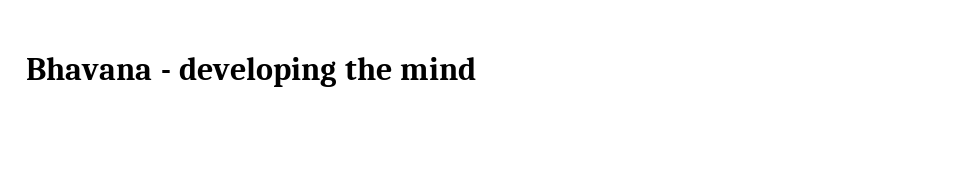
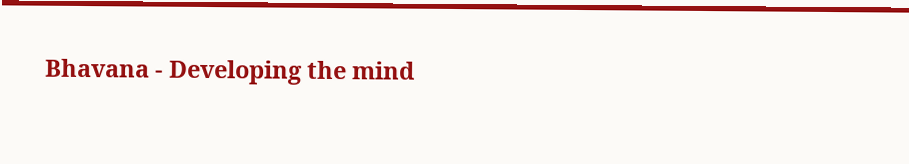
- Bhavana - developing the mind
+ Bhavana - Developing the mind

